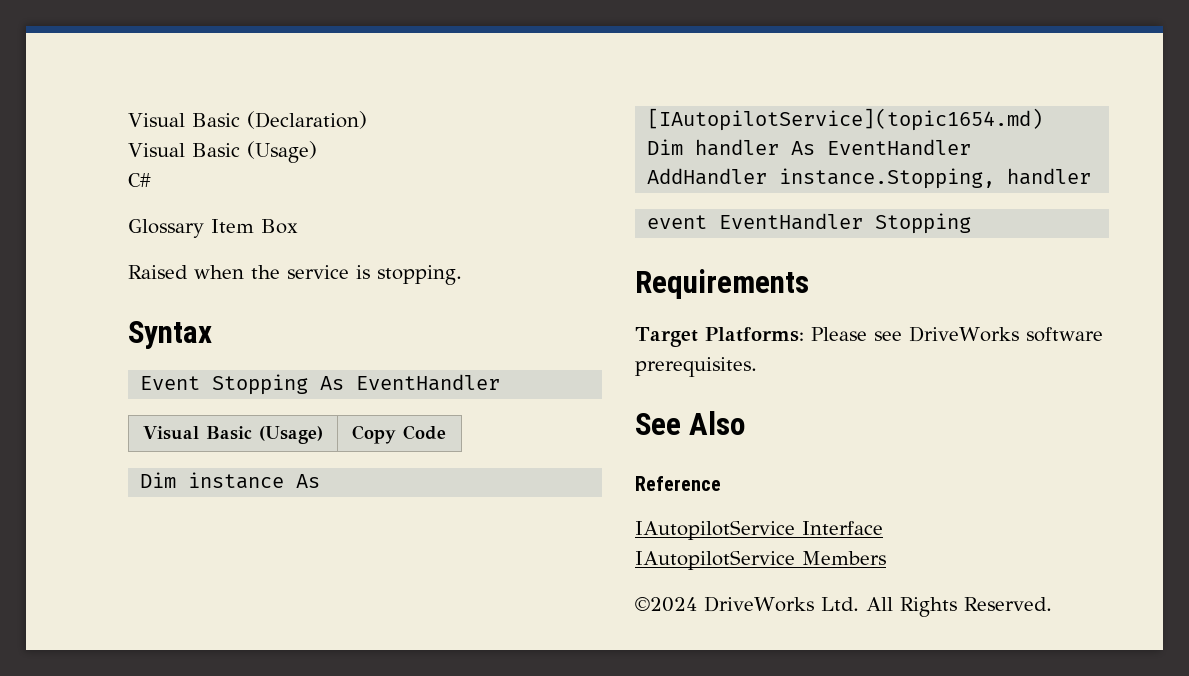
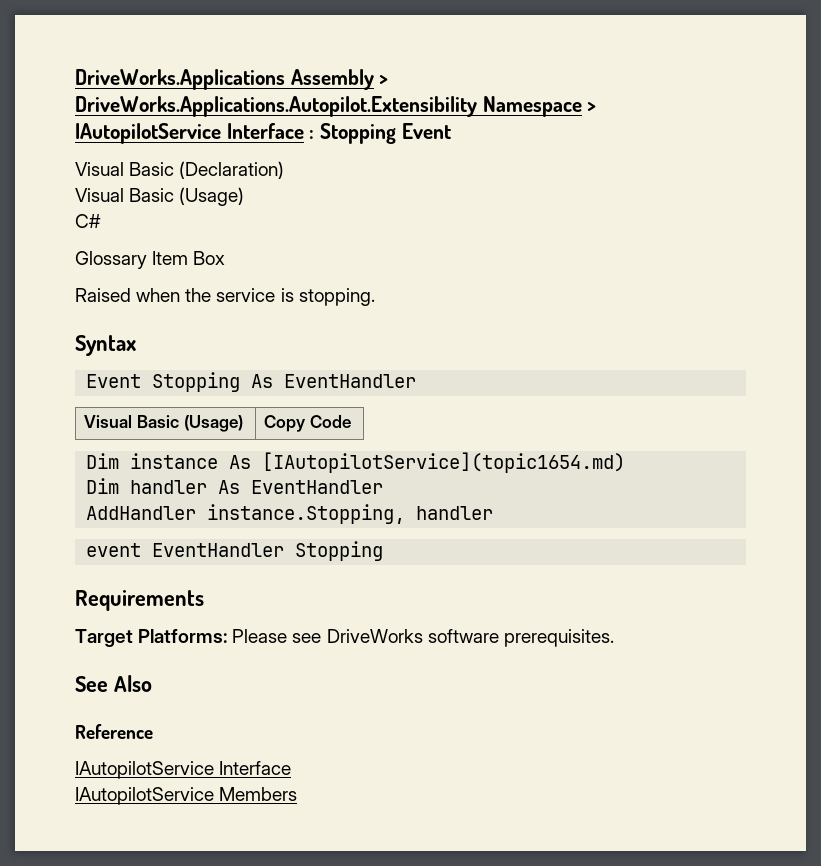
+ DriveWorks.Applications Assembly > DriveWorks.Applications.Autopilot.Extensibility Namespace > IAutopilotService Interface : Stopping Event
- ©2024 DriveWorks Ltd. All Rights Reserved.

